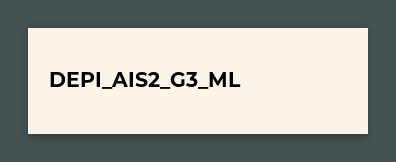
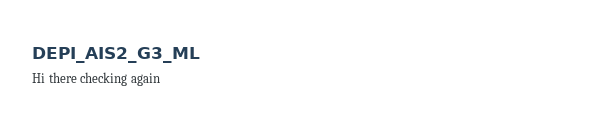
+ Hi there checking again

